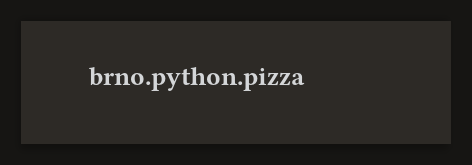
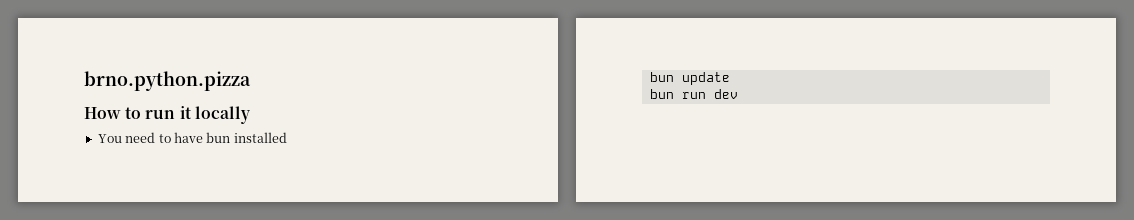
+ How to run it locally
+ You need to have bun installed
+ bun update
+ bun run dev

